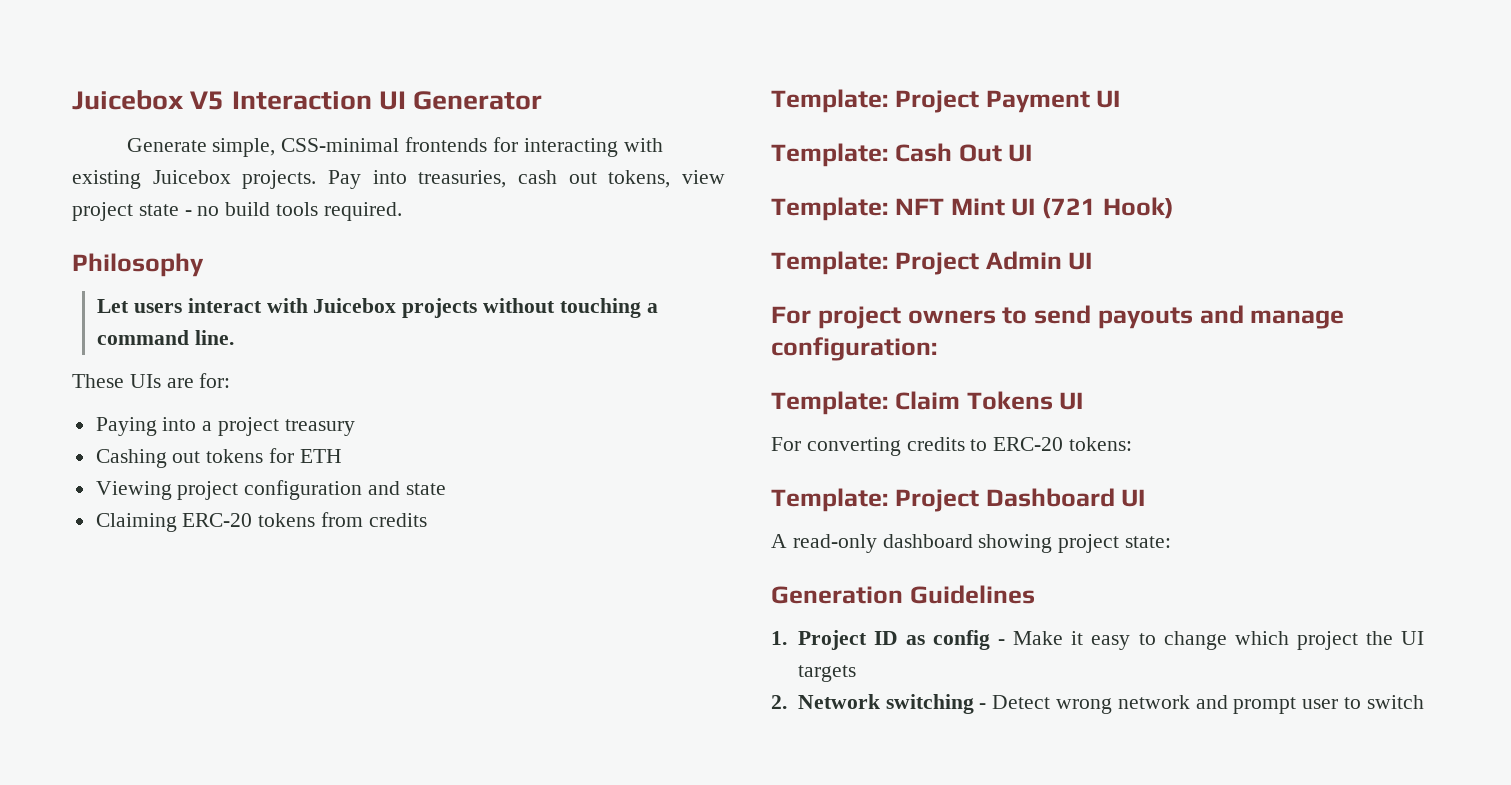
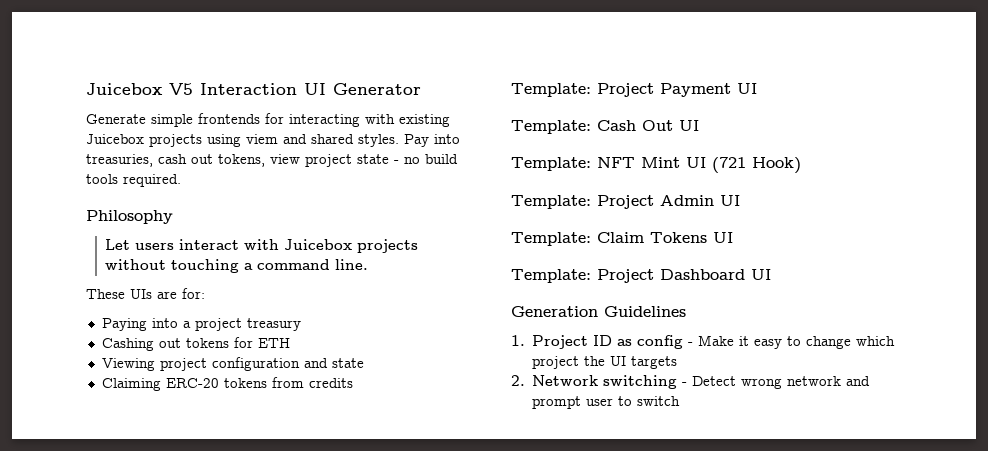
- Generate simple, CSS-minimal frontends for interacting with existing Juicebox projects.
+ Generate simple frontends for interacting with existing Juicebox projects using viem and shared styles.
- For project owners to send payouts and manage configuration:
  Template: Claim Tokens UI
- For converting credits to ERC-20 tokens:
  Template: Project Dashboard UI
- A read-only dashboard showing project state:

